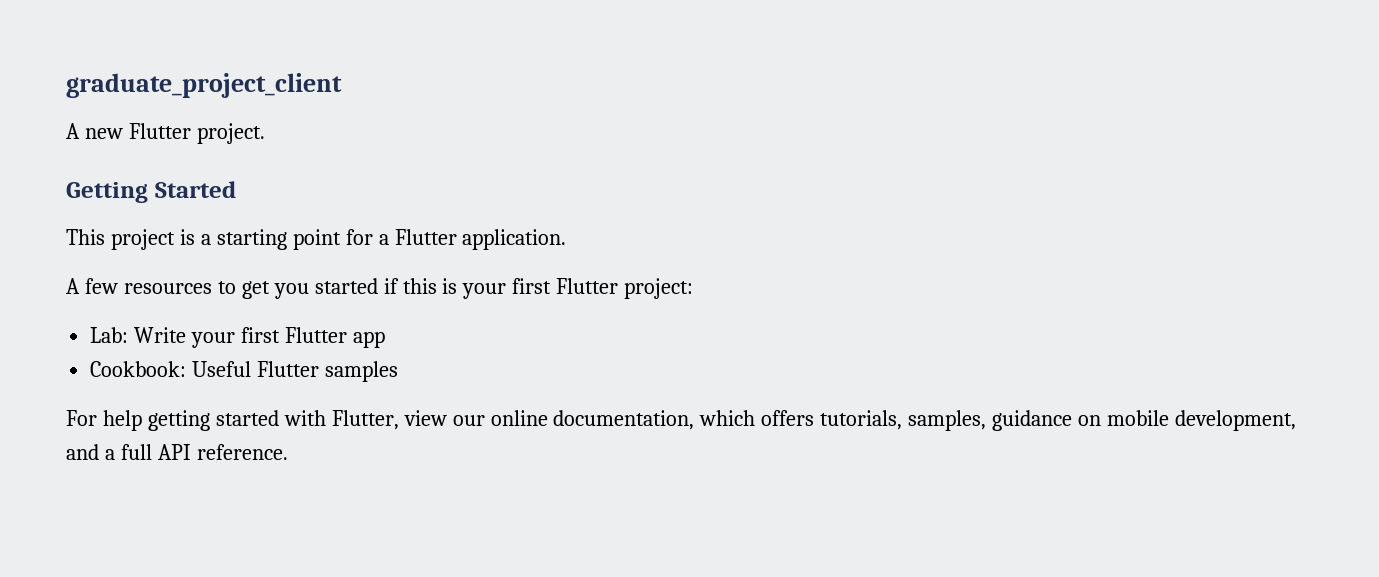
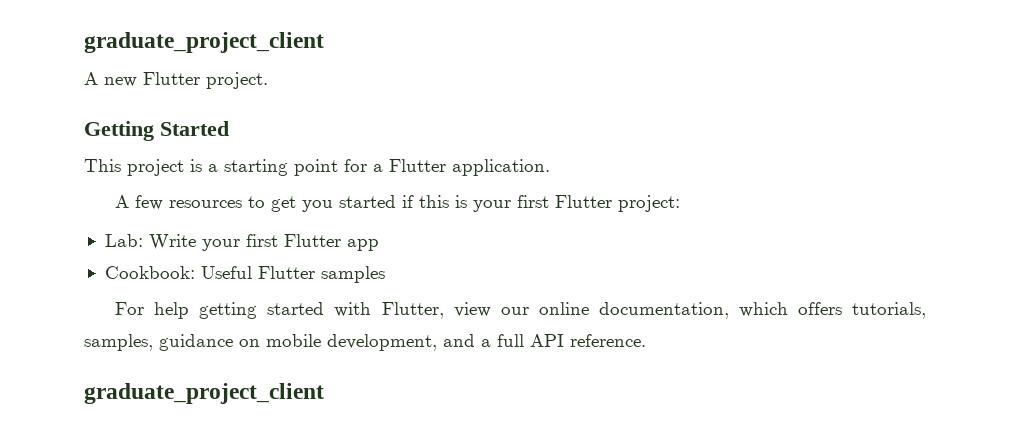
  For help getting started with Flutter, view our online documentation, which offers tutorials, samples, guidance on mobile development, and a full API reference.
+ graduate_project_client

